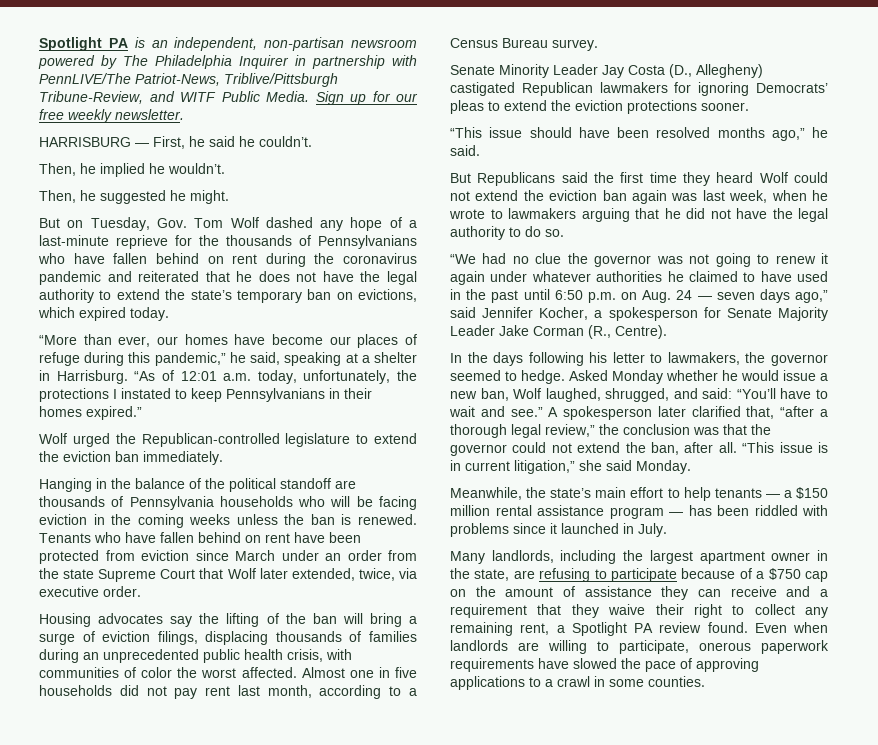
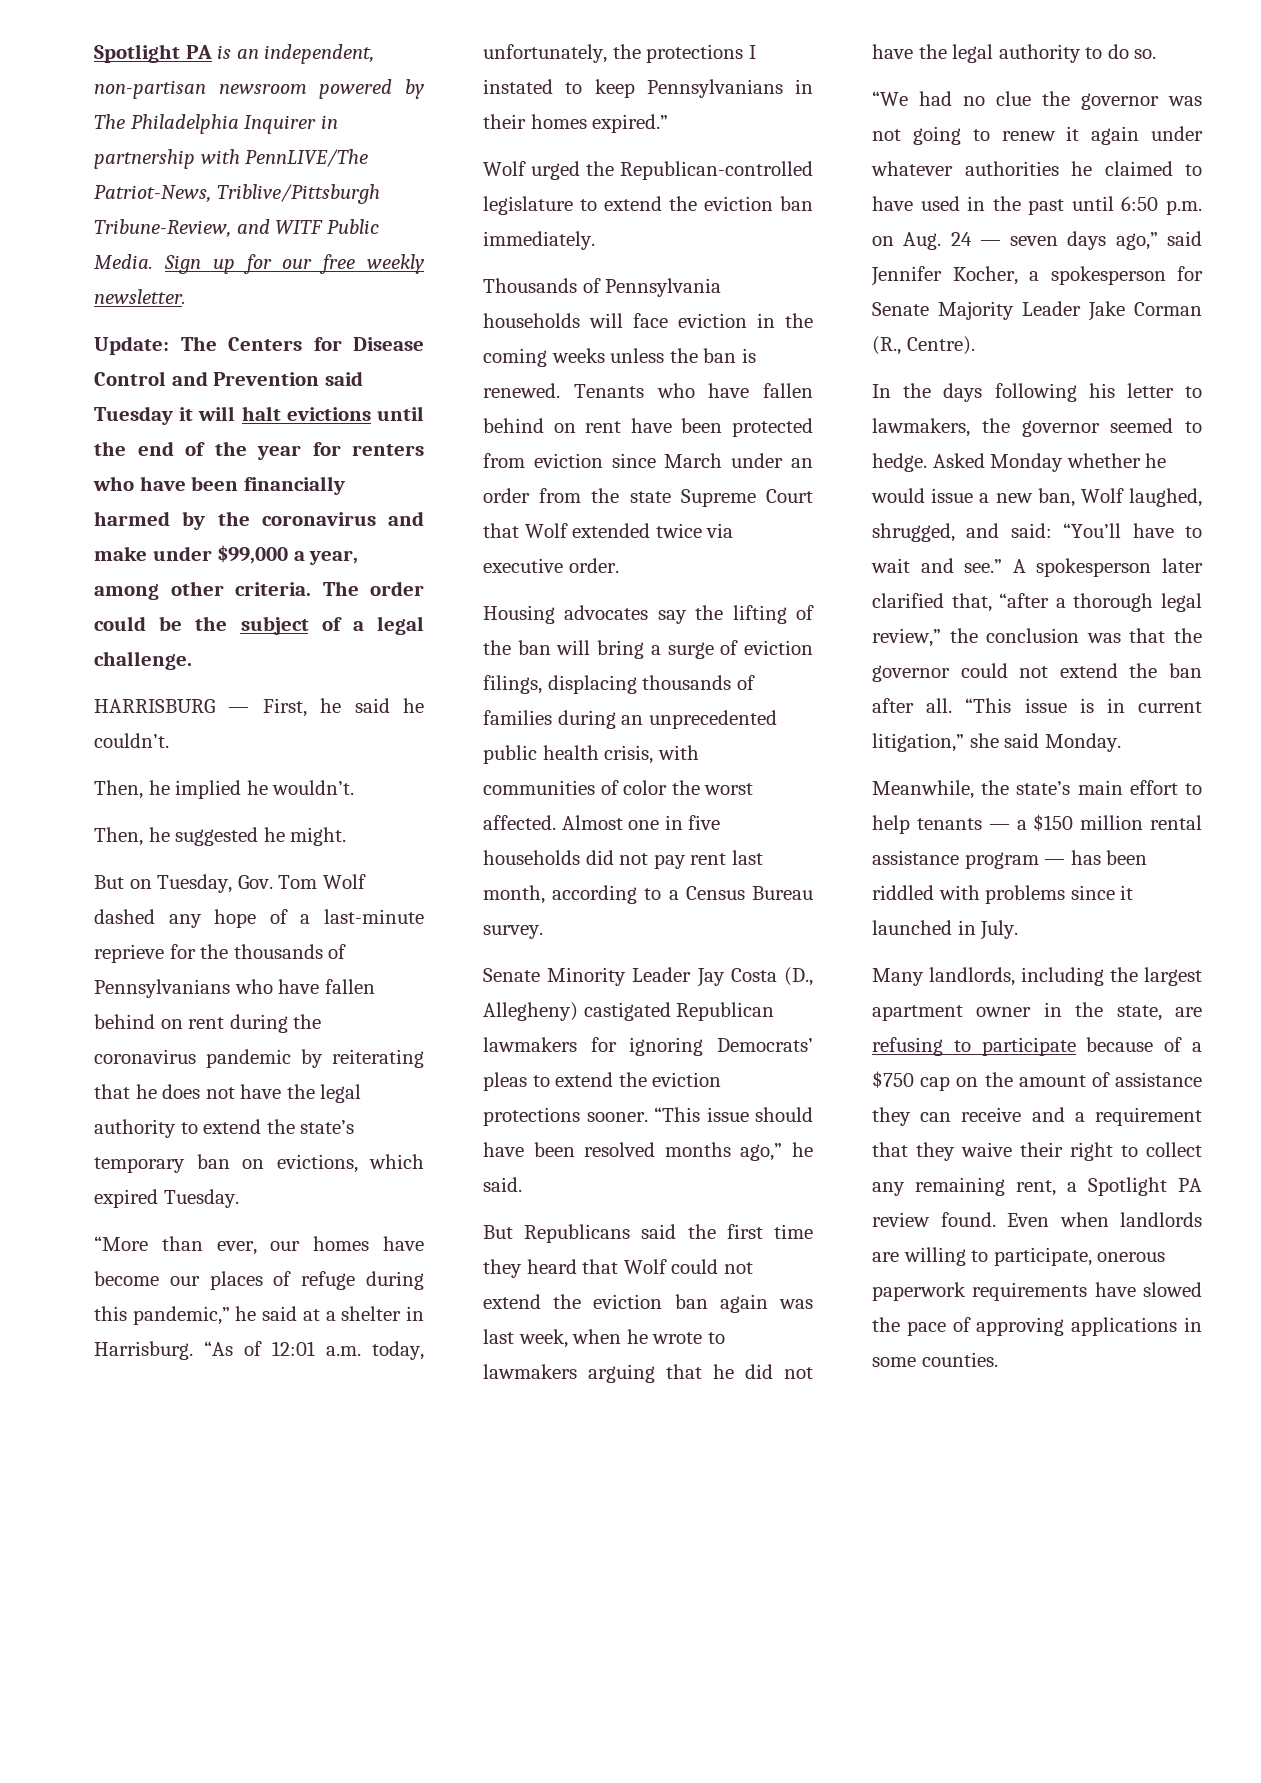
+ Update: The Centers for Disease Control and Prevention said Tuesday it will halt evictions until the end of the year for renters who have been financially harmed by the coronavirus and make under $99,000 a year, among other criteria. The order could be the subject of a legal challenge.
- But on Tuesday, Gov. Tom Wolf dashed any hope of a last-minute reprieve for the thousands of Pennsylvanians who have fallen behind on rent during the coronavirus pandemic and reiterated that he does not have the legal authority to extend the state’s temporary ban on evictions, which expired today.
+ But on Tuesday, Gov. Tom Wolf dashed any hope of a last-minute reprieve for the thousands of Pennsylvanians who have fallen behind on rent during the coronavirus pandemic by reiterating that he does not have the legal authority to extend the state’s temporary ban on evictions, which expired Tuesday.
- “More than ever, our homes have become our places of refuge during this pandemic,” he said, speaking at a shelter in Harrisburg.
+ “More than ever, our homes have become our places of refuge during this pandemic,” he said at a shelter in Harrisburg.
- Hanging in the balance of the political standoff are thousands of Pennsylvania households who will be facing eviction in the coming weeks unless the ban is renewed.
+ Thousands of Pennsylvania households will face eviction in the coming weeks unless the ban is renewed.
- Tenants who have fallen behind on rent have been protected from eviction since March under an order from the state Supreme Court that Wolf later extended, twice, via executive order.
+ Tenants who have fallen behind on rent have been protected from eviction since March under an order from the state Supreme Court that Wolf extended twice via executive order.
- Senate Minority Leader Jay Costa (D., Allegheny) castigated Republican lawmakers for ignoring Democrats’ pleas to extend the eviction protections sooner.
- “This issue should have been resolved months ago,” he said.
+ Senate Minority Leader Jay Costa (D., Allegheny) castigated Republican lawmakers for ignoring Democrats’ pleas to extend the eviction protections sooner. “This issue should have been resolved months ago,” he said.
- But Republicans said the first time they heard Wolf could not extend the eviction ban again was last week, when he wrote to lawmakers arguing that he did not have the legal authority to do so.
+ But Republicans said the first time they heard that Wolf could not extend the eviction ban again was last week, when he wrote to lawmakers arguing that he did not have the legal authority to do so.
- A spokesperson later clarified that, “after a thorough legal review,” the conclusion was that the governor could not extend the ban, after all.
+ A spokesperson later clarified that, “after a thorough legal review,” the conclusion was that the governor could not extend the ban after all.
- Even when landlords are willing to participate, onerous paperwork requirements have slowed the pace of approving applications to a crawl in some counties.
+ Even when landlords are willing to participate, onerous paperwork requirements have slowed the pace of approving applications in some counties.

